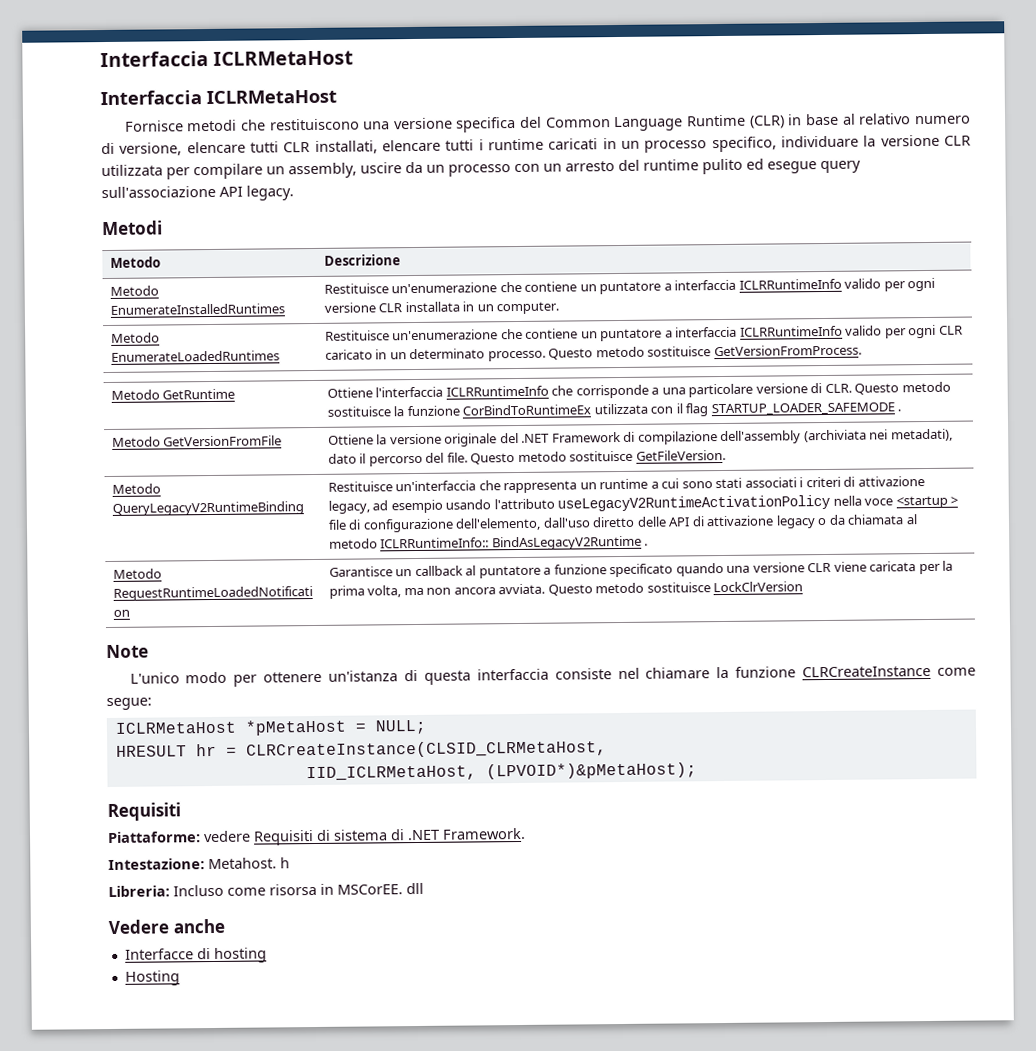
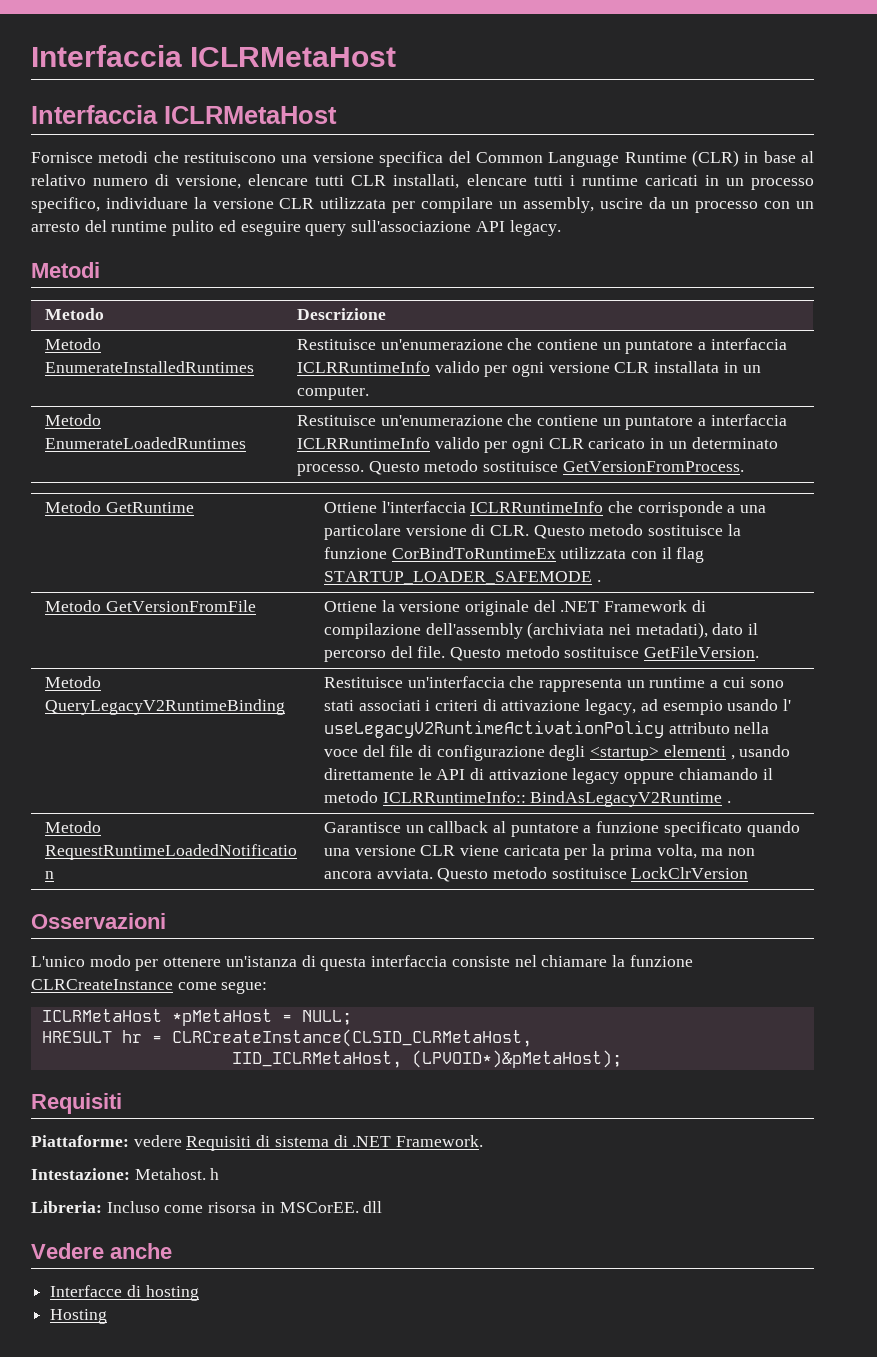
- Fornisce metodi che restituiscono una versione specifica del Common Language Runtime (CLR) in base al relativo numero di versione, elencare tutti CLR installati, elencare tutti i runtime caricati in un processo specifico, individuare la versione CLR utilizzata per compilare un assembly, uscire da un processo con un arresto del runtime pulito ed esegue query sull'associazione API legacy.
+ Fornisce metodi che restituiscono una versione specifica del Common Language Runtime (CLR) in base al relativo numero di versione, elencare tutti CLR installati, elencare tutti i runtime caricati in un processo specifico, individuare la versione CLR utilizzata per compilare un assembly, uscire da un processo con un arresto del runtime pulito ed eseguire query sull'associazione API legacy.
- Restituisce un'interfaccia che rappresenta un runtime a cui sono stati associati i criteri di attivazione legacy, ad esempio usando l'attributo useLegacyV2RuntimeActivationPolicy nella voce <startup > file di configurazione dell'elemento, dall'uso diretto delle API di attivazione legacy o da chiamata al metodo ICLRRuntimeInfo:: BindAsLegacyV2Runtime .
+ Restituisce un'interfaccia che rappresenta un runtime a cui sono stati associati i criteri di attivazione legacy, ad esempio usando l' useLegacyV2RuntimeActivationPolicy attributo nella voce del file di configurazione degli <startup> elementi , usando direttamente le API di attivazione legacy oppure chiamando il metodo ICLRRuntimeInfo:: BindAsLegacyV2Runtime .
- Note
+ Osservazioni

